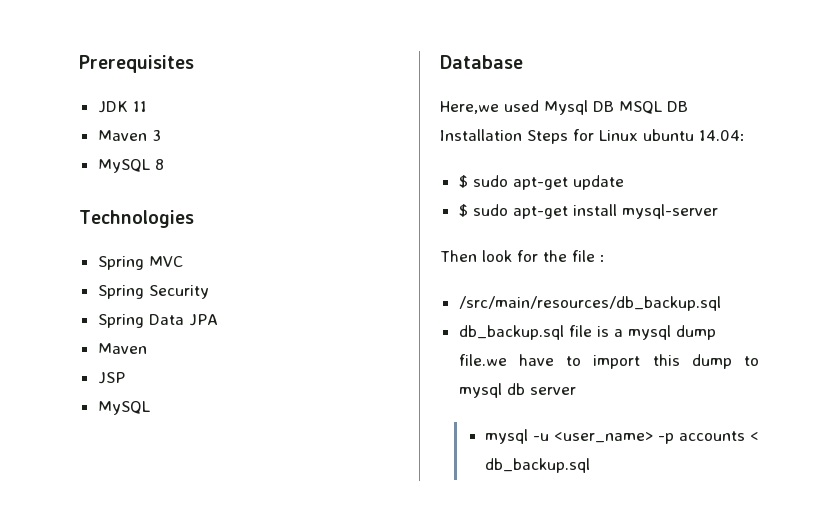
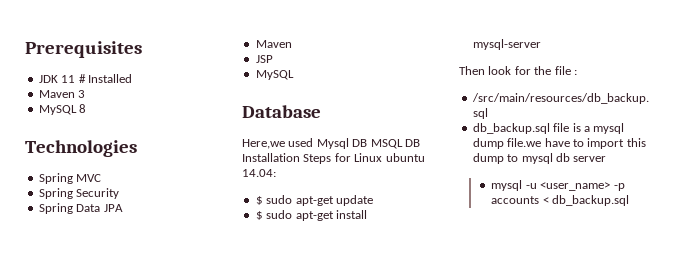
- JDK 11
+ JDK 11 # Installed

